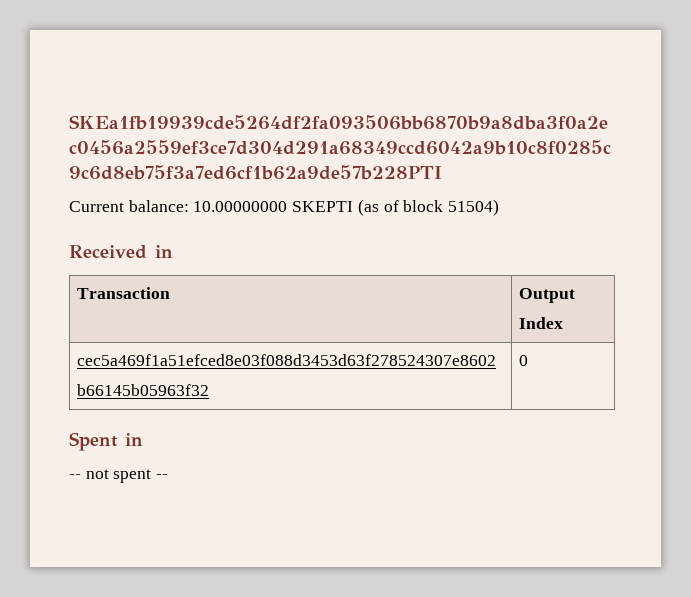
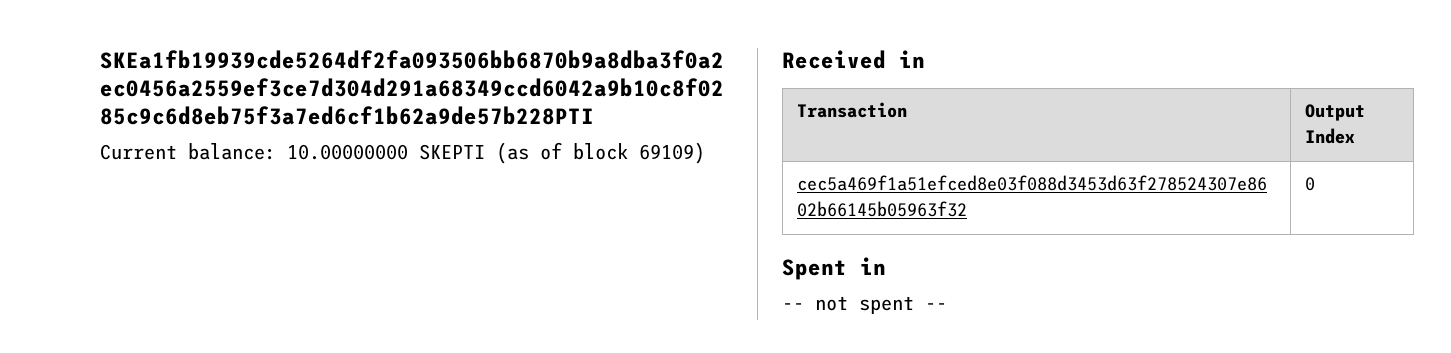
- Current balance: 10.00000000 SKEPTI (as of block 51504)
+ Current balance: 10.00000000 SKEPTI (as of block 69109)

